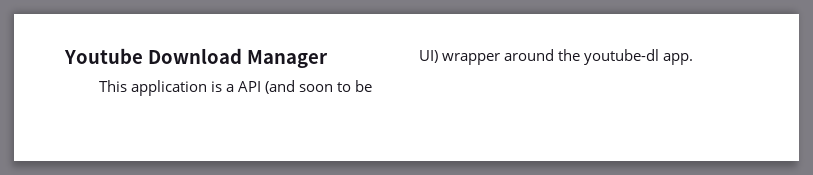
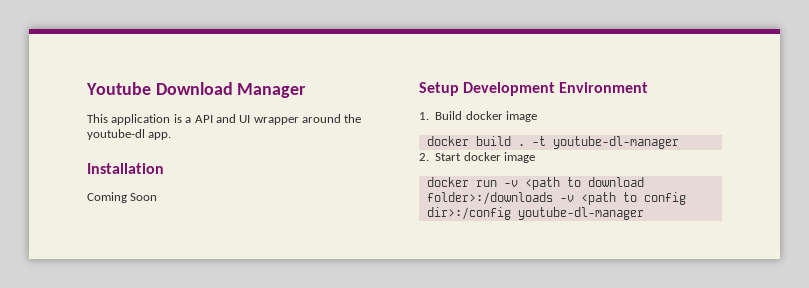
- This application is a API (and soon to be UI) wrapper around the youtube-dl app.
+ This application is a API and UI wrapper around the youtube-dl app.
+ Installation
+ Coming Soon
+ Setup Development Environment
+ 1. Build docker image
+ docker build . -t youtube-dl-manager
+ 2. Start docker image
+ docker run -v <path to download folder>:/downloads -v <path to config dir>:/config youtube-dl-manager

